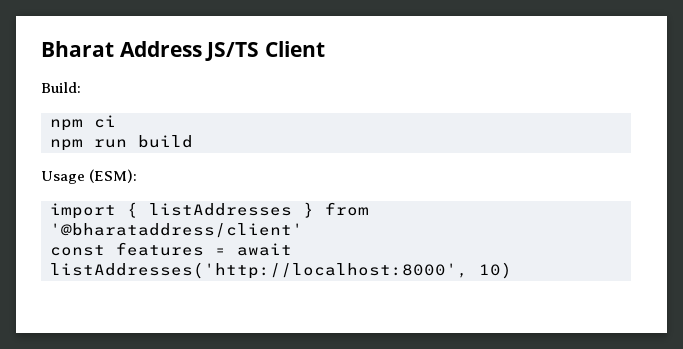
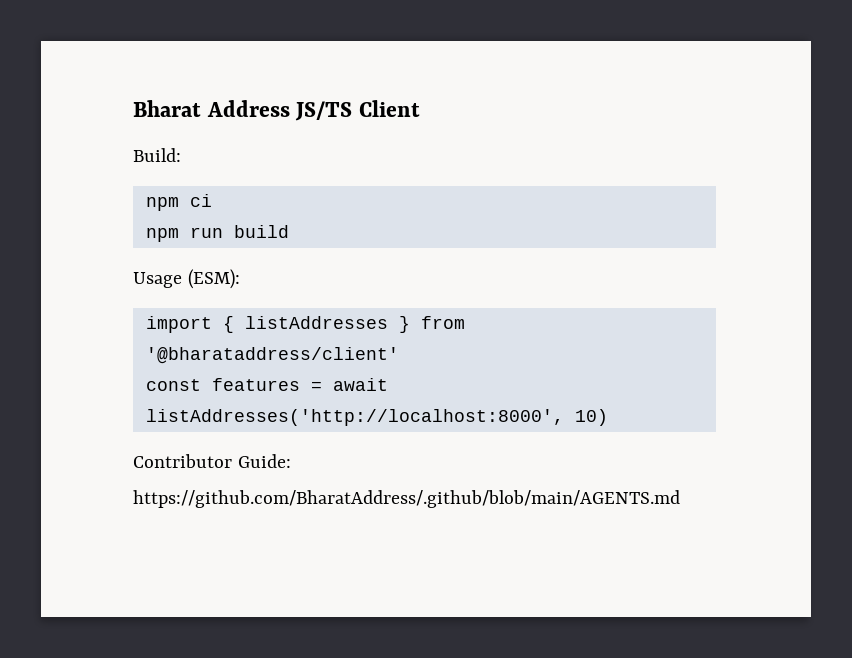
+ Contributor Guide: https://github.com/BharatAddress/.github/blob/main/AGENTS.md

